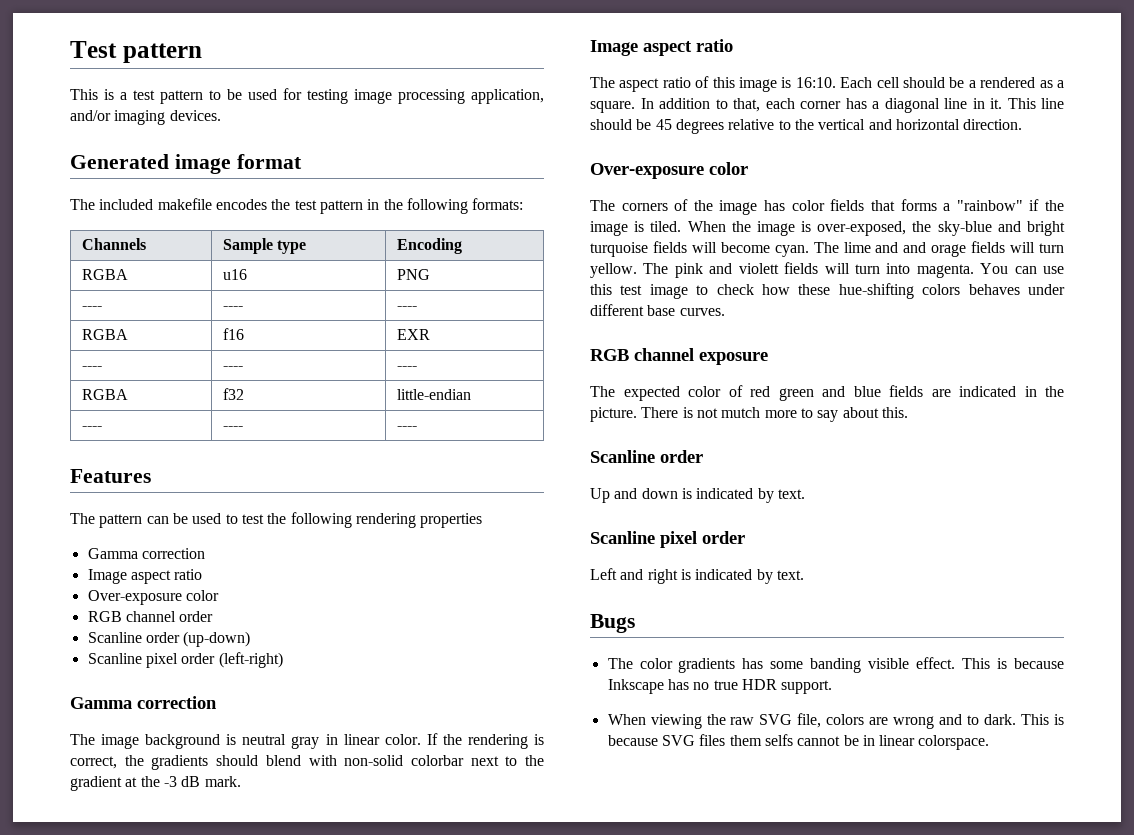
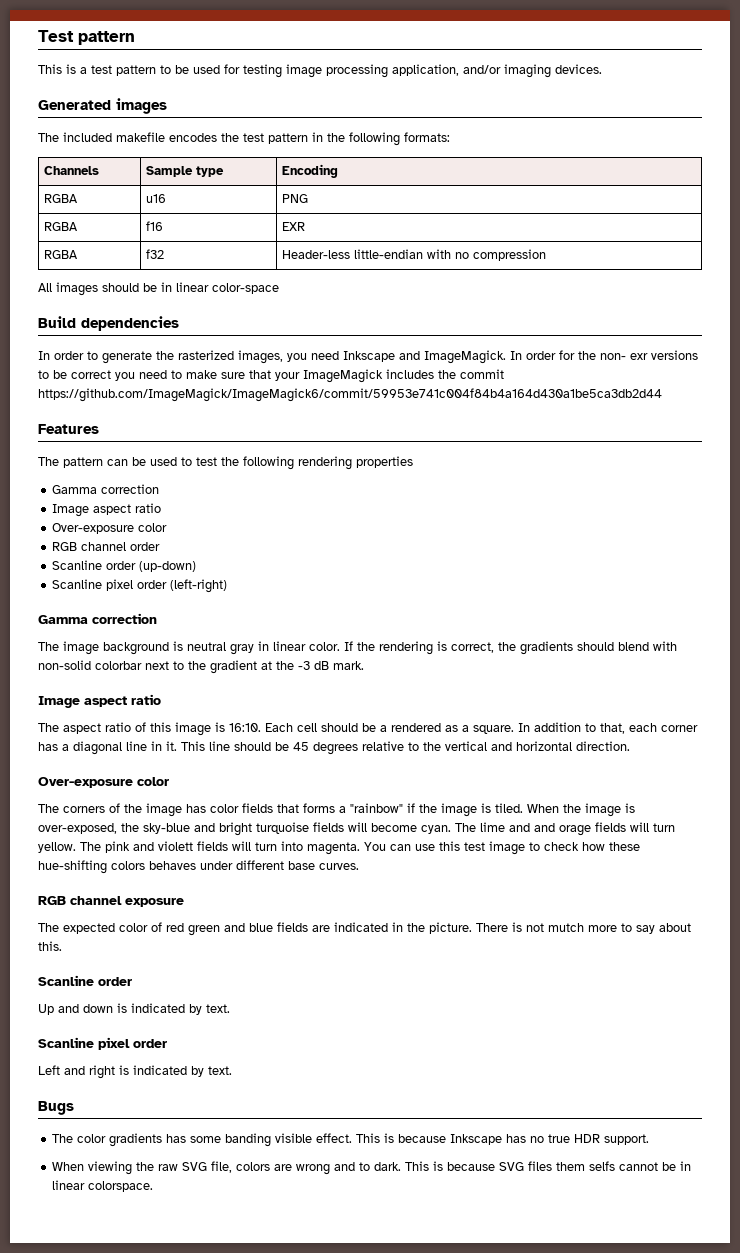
- Generated image format
+ Generated images
  RGBA | u16 | PNG
- ---- | ---- | ----
  RGBA | f16 | EXR
- ---- | ---- | ----
- RGBA | f32 | little-endian
- ---- | ---- | ----
+ RGBA | f32 | Header-less little-endian with no compression
+ All images should be in linear color-space
+ Build dependencies
+ In order to generate the rasterized images, you need Inkscape and ImageMagick. In order for the non- exr versions to be correct you need to make sure that your ImageMagick includes the commit https://github.com/ImageMagick/ImageMagick6/commit/59953e741c004f84b4a164d430a1be5ca3db2d44

